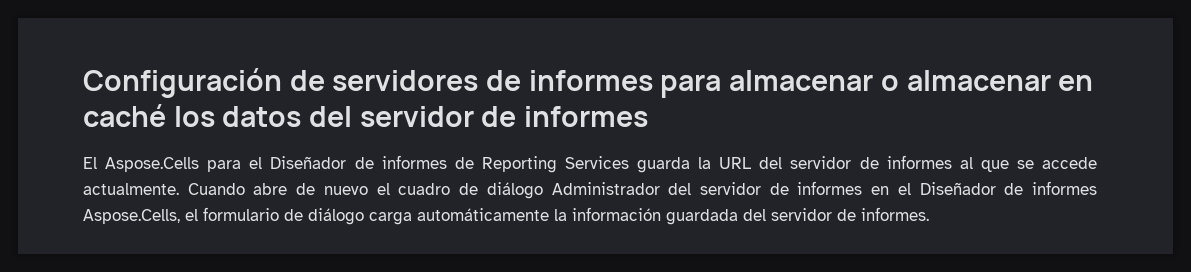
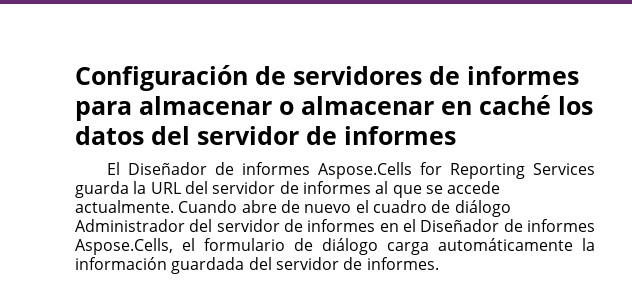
- El Aspose.Cells para el Diseñador de informes de Reporting Services guarda la URL del servidor de informes al que se accede actualmente.
+ El Diseñador de informes Aspose.Cells for Reporting Services guarda la URL del servidor de informes al que se accede actualmente.

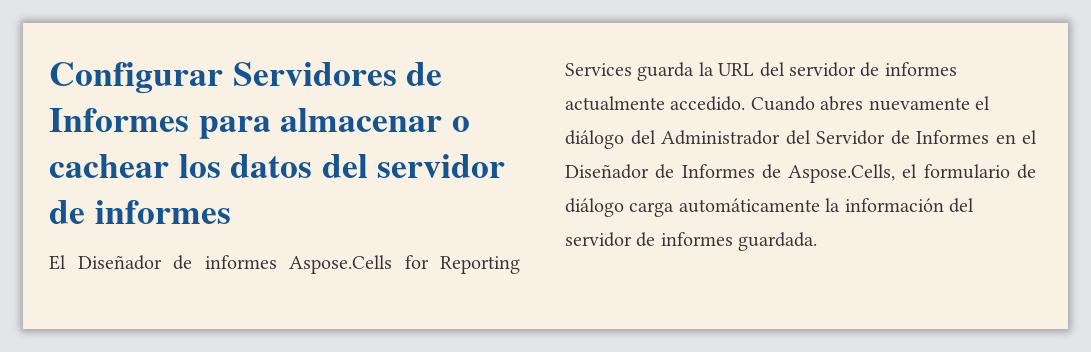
- Configuración de servidores de informes para almacenar o almacenar en caché los datos del servidor de informes
+ Configurar Servidores de Informes para almacenar o cachear los datos del servidor de informes
- El Diseñador de informes Aspose.Cells for Reporting Services guarda la URL del servidor de informes al que se accede actualmente. Cuando abre de nuevo el cuadro de diálogo Administrador del servidor de informes en el Diseñador de informes Aspose.Cells, el formulario de diálogo carga automáticamente la información guardada del servidor de informes.
+ El Diseñador de informes Aspose.Cells for Reporting Services guarda la URL del servidor de informes actualmente accedido. Cuando abres nuevamente el diálogo del Administrador del Servidor de Informes en el Diseñador de Informes de Aspose.Cells, el formulario de diálogo carga automáticamente la información del servidor de informes guardada.

